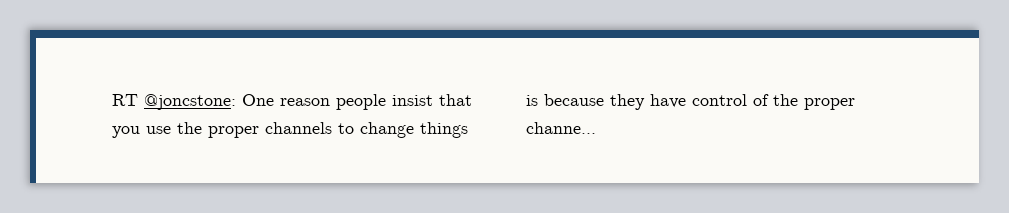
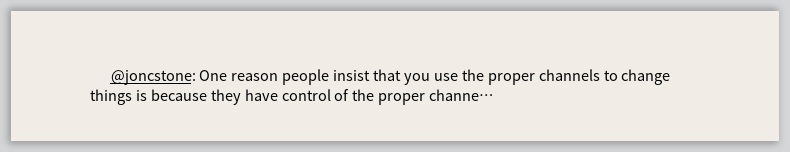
- RT @joncstone: One reason people insist that you use the proper channels to change things is because they have control of the proper channe…
+ @joncstone: One reason people insist that you use the proper channels to change things is because they have control of the proper channe…

